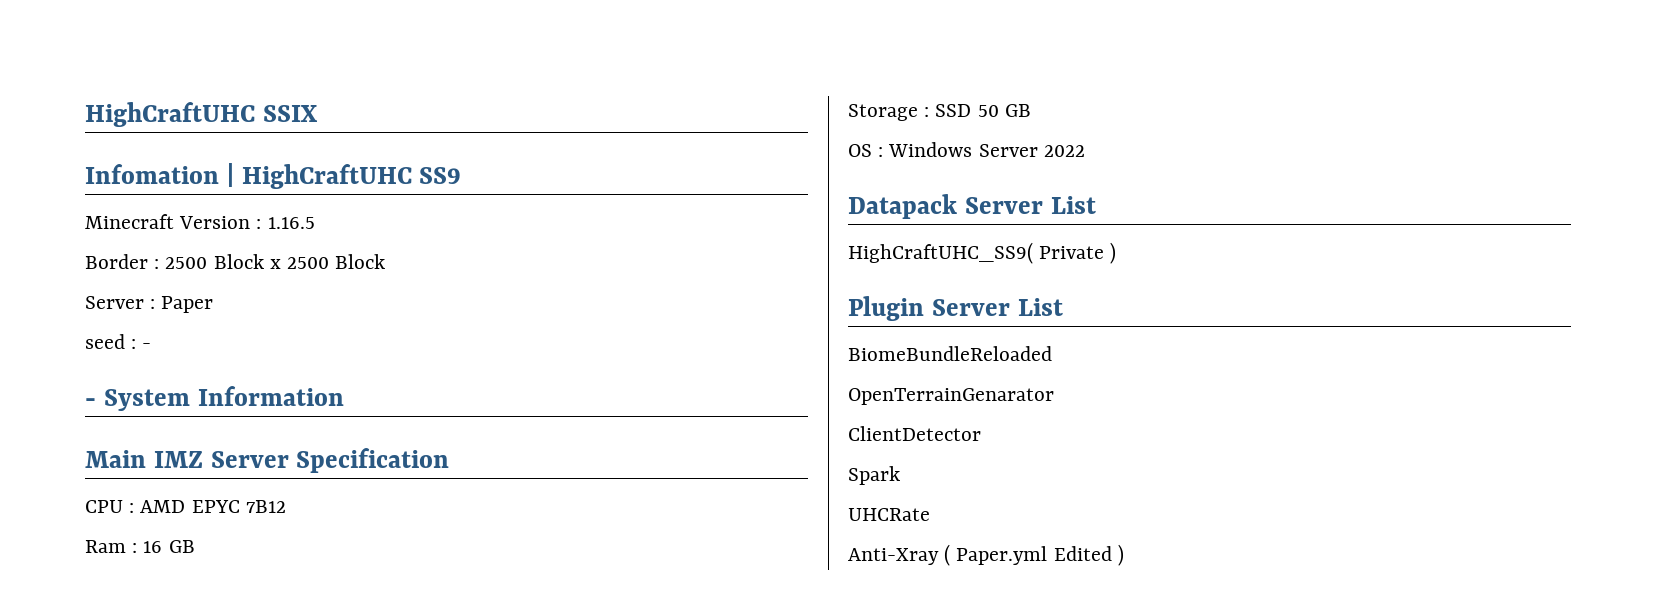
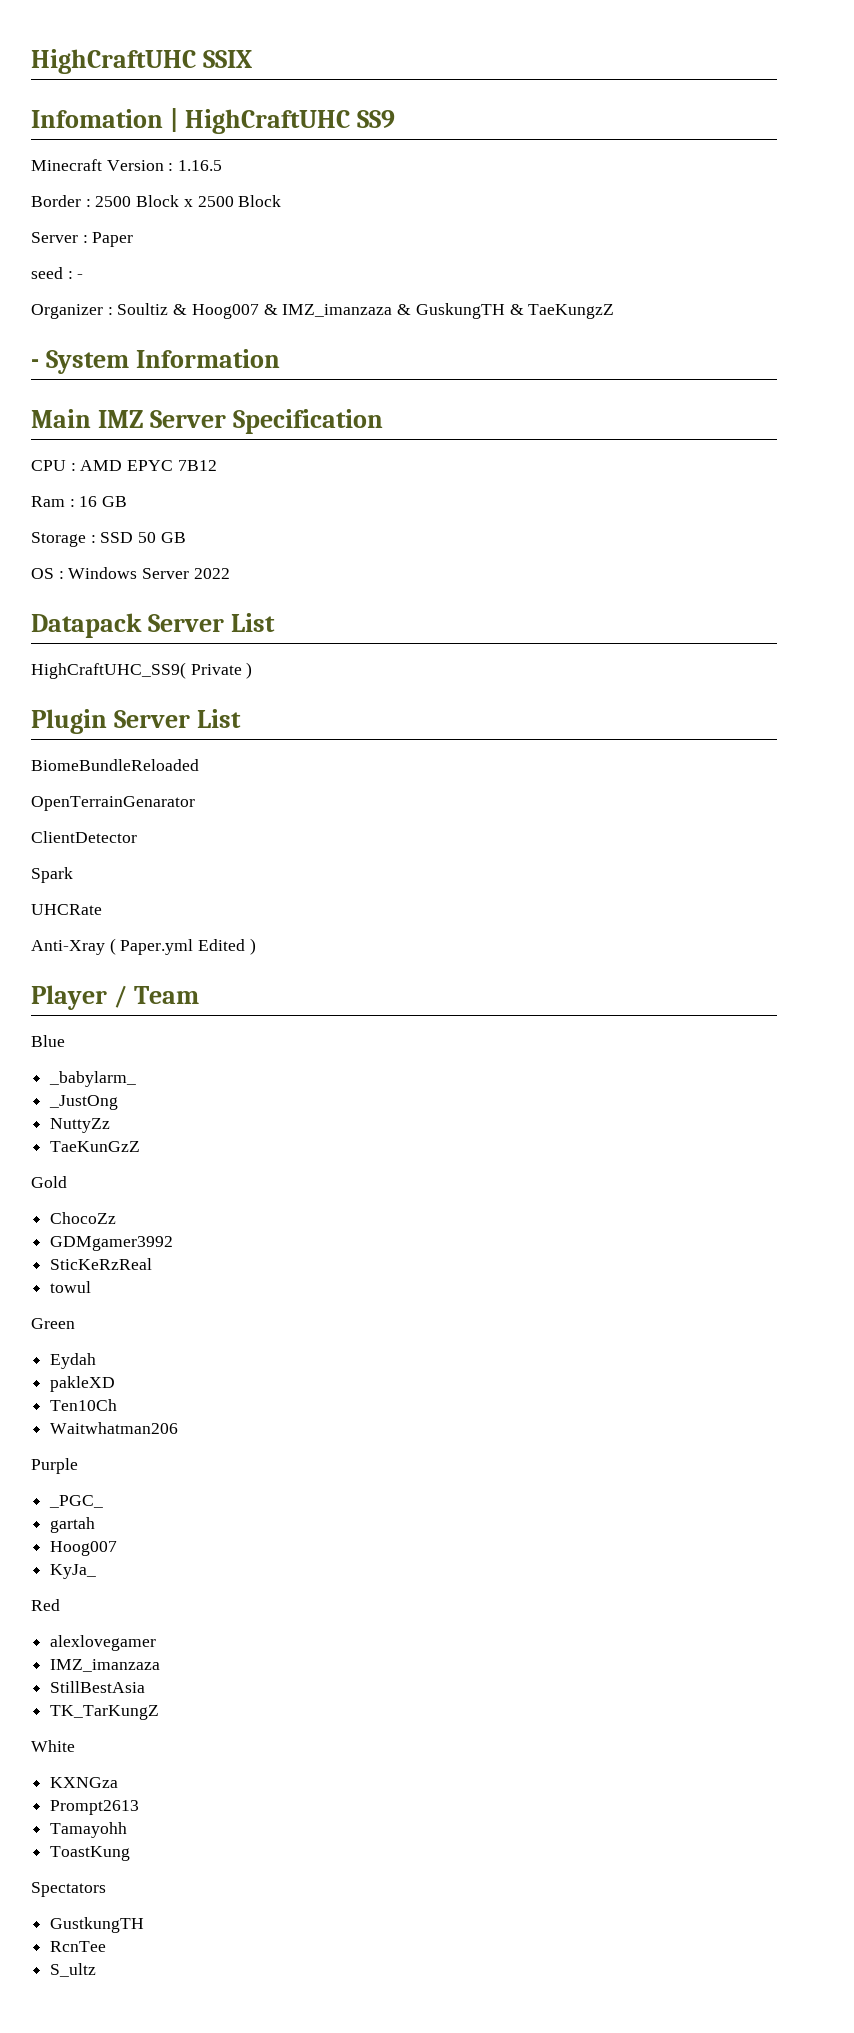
+ Organizer : Soultiz & Hoog007 & IMZ_imanzaza & GuskungTH & TaeKungzZ
+ Player / Team
+ Blue
+ _babylarm_
+ _JustOng
+ NuttyZz
+ TaeKunGzZ
+ Gold
+ ChocoZz
+ GDMgamer3992
+ SticKeRzReal
+ towul
+ Green
+ Eydah
+ pakleXD
+ Ten10Ch
+ Waitwhatman206
+ Purple
+ _PGC_
+ gartah
+ Hoog007
+ KyJa_
+ Red
+ alexlovegamer
+ IMZ_imanzaza
+ StillBestAsia
+ TK_TarKungZ
+ White
+ KXNGza
+ Prompt2613
+ Tamayohh
+ ToastKung
+ Spectators
+ GustkungTH
+ RcnTee
+ S_ultz

